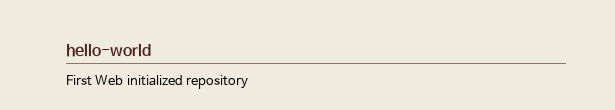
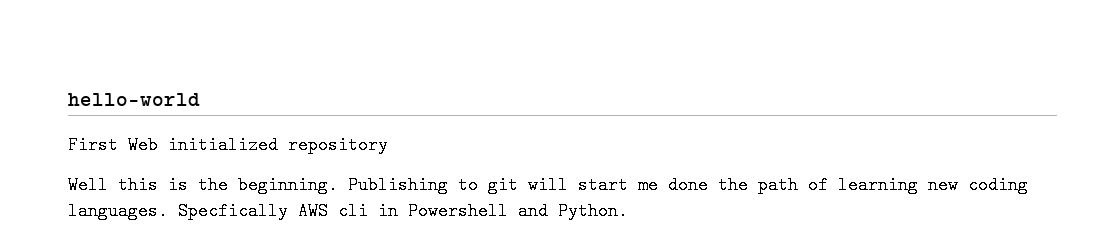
+ Well this is the beginning. Publishing to git will start me done the path of learning new coding languages. Specfically AWS cli in Powershell and Python.

